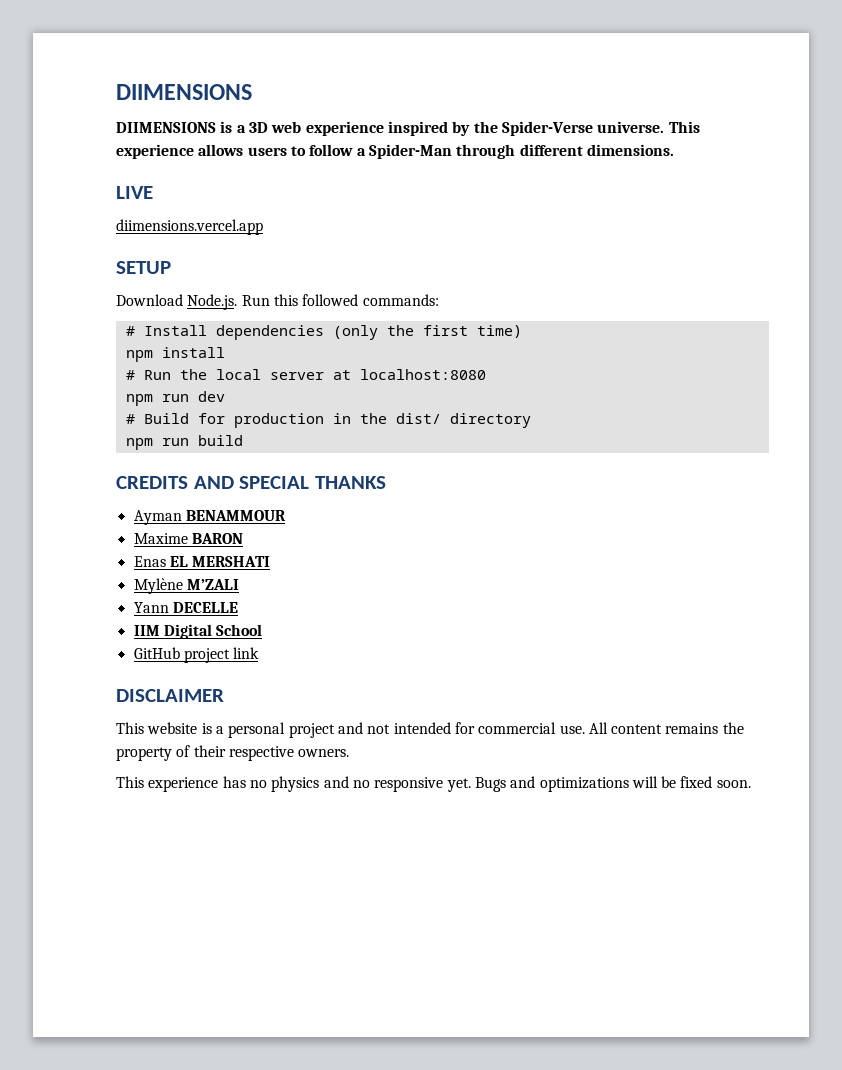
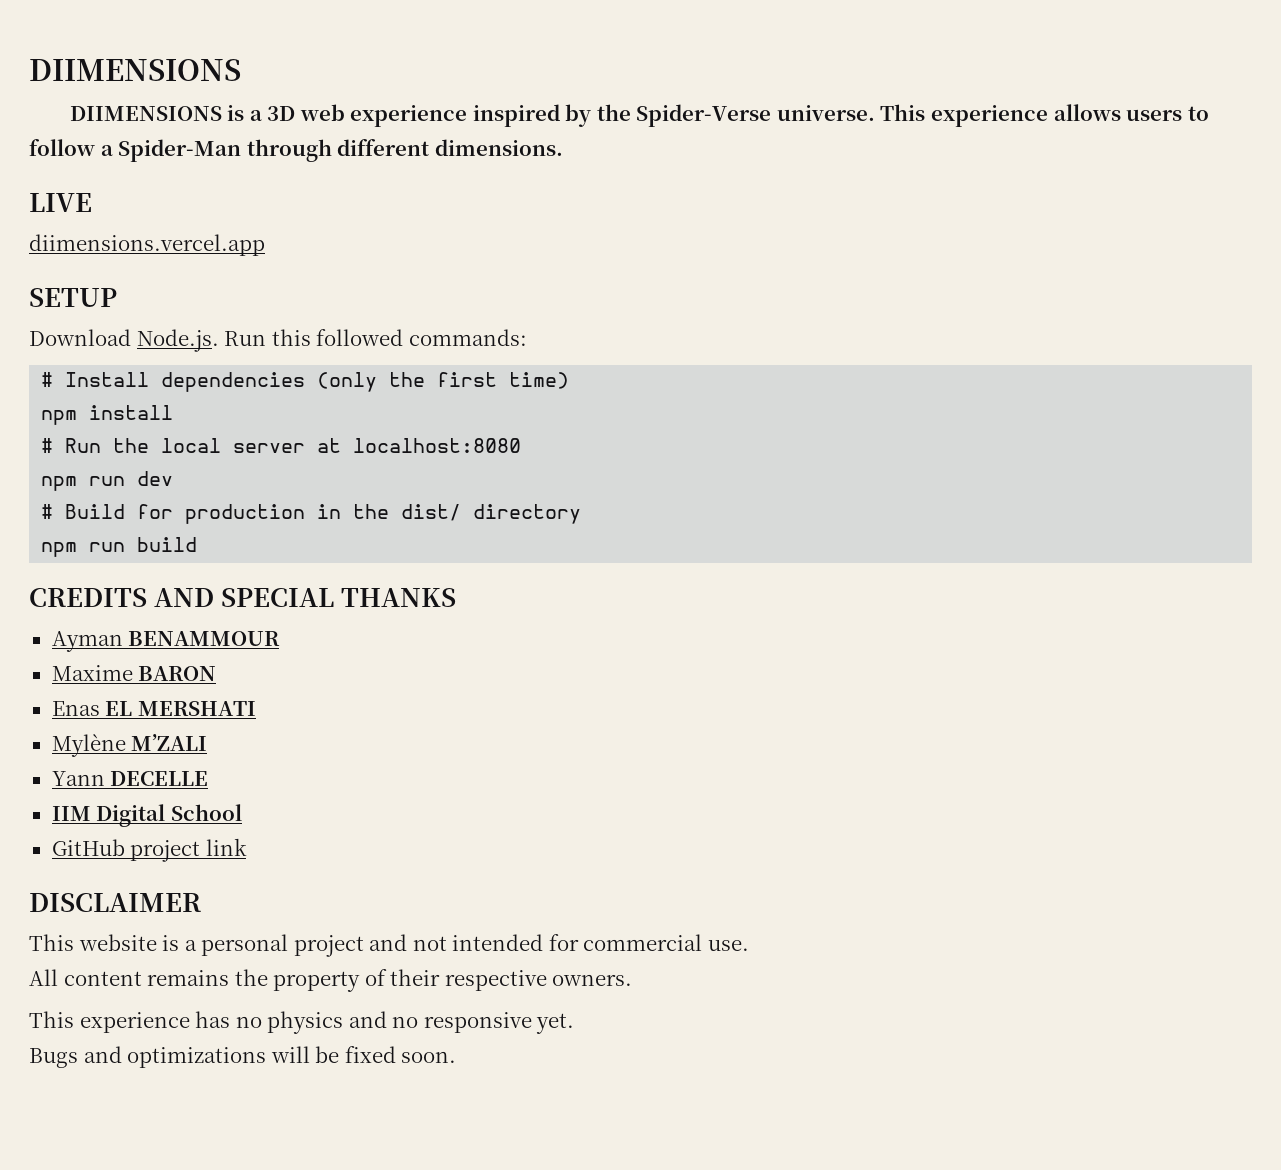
- This website is a personal project and not intended for commercial use. All content remains the property of their respective owners.
+ This website is a personal project and not intended for commercial use.
+ All content remains the property of their respective owners.
- This experience has no physics and no responsive yet. Bugs and optimizations will be fixed soon.
+ This experience has no physics and no responsive yet.
+ Bugs and optimizations will be fixed soon.

